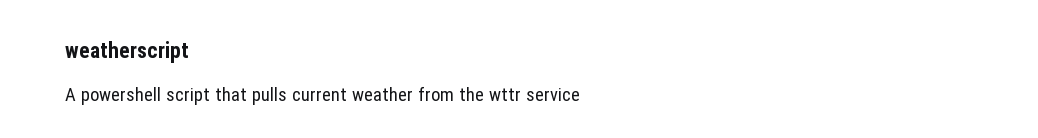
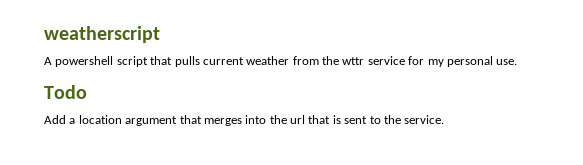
- A powershell script that pulls current weather from the wttr service
+ A powershell script that pulls current weather from the wttr service for my personal use.
+ Todo
+ Add a location argument that merges into the url that is sent to the service.

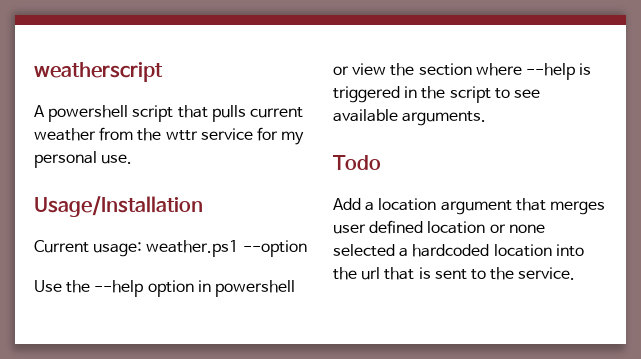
+ Usage/Installation
+ Current usage: weather.ps1 --option
+ Use the --help option in powershell or view the section where --help is triggered in the script to see available arguments.
- Add a location argument that merges into the url that is sent to the service.
+ Add a location argument that merges user defined location or none selected a hardcoded location into the url that is sent to the service.

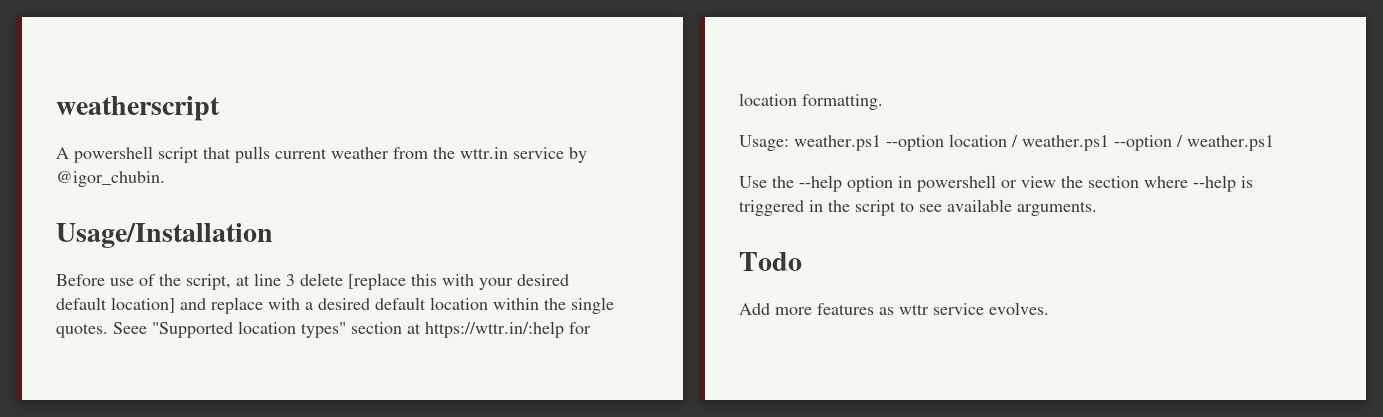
- A powershell script that pulls current weather from the wttr service for my personal use.
+ A powershell script that pulls current weather from the wttr.in service by @igor_chubin.
  Usage/Installation
- Current usage: weather.ps1 --option
+ Before use of the script, at line 3 delete [replace this with your desired default location] and replace with a desired default location within the single quotes. Seee "Supported location types" section at https://wttr.in/:help for location formatting.
+ Usage: weather.ps1 --option location / weather.ps1 --option / weather.ps1
- Add a location argument that merges user defined location or none selected a hardcoded location into the url that is sent to the service.
+ Add more features as wttr service evolves.

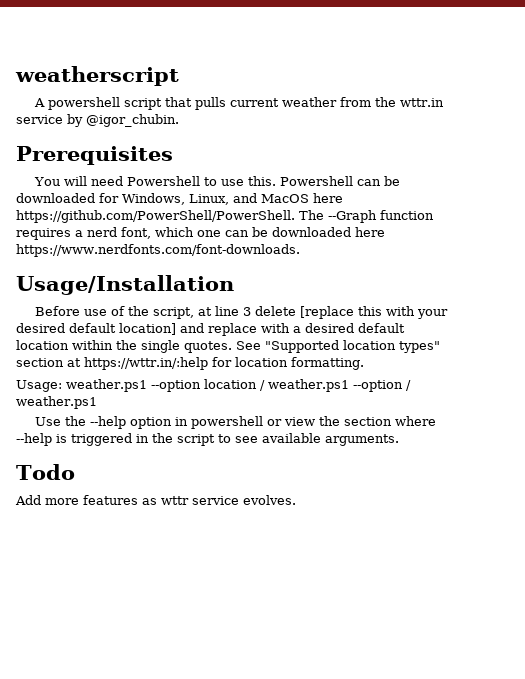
+ Prerequisites
+ You will need Powershell to use this. Powershell can be downloaded for Windows, Linux, and MacOS here https://github.com/PowerShell/PowerShell. The --Graph function requires a nerd font, which one can be downloaded here https://www.nerdfonts.com/font-downloads.
- Seee "Supported location types" section at https://wttr.in/:help for location formatting.
+ See "Supported location types" section at https://wttr.in/:help for location formatting.

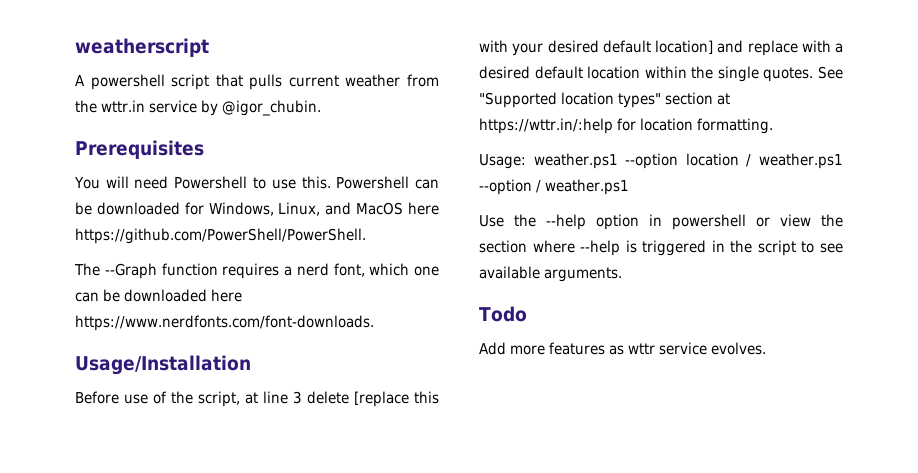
- Powershell can be downloaded for Windows, Linux, and MacOS here https://github.com/PowerShell/PowerShell. The --Graph function requires a nerd font, which one can be downloaded here https://www.nerdfonts.com/font-downloads.
+ Powershell can be downloaded for Windows, Linux, and MacOS here https://github.com/PowerShell/PowerShell.
+ The --Graph function requires a nerd font, which one can be downloaded here https://www.nerdfonts.com/font-downloads.

